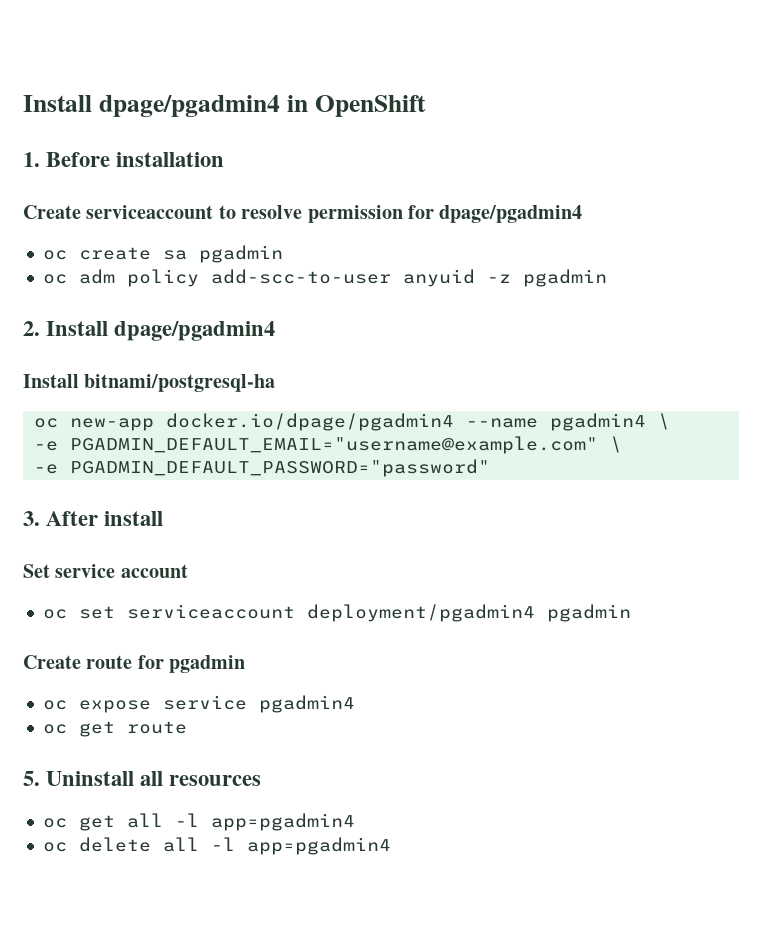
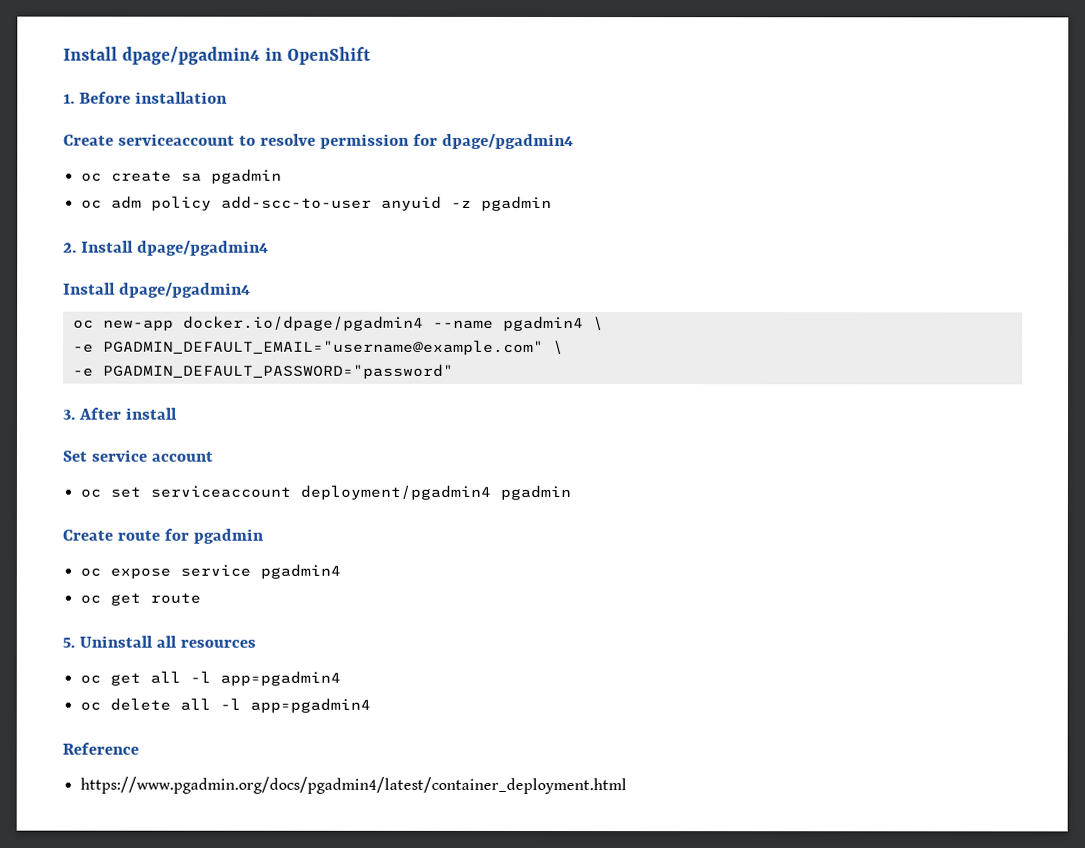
  2. Install dpage/pgadmin4
- Install bitnami/postgresql-ha
+ Install dpage/pgadmin4
+ Reference
+ https://www.pgadmin.org/docs/pgadmin4/latest/container_deployment.html

